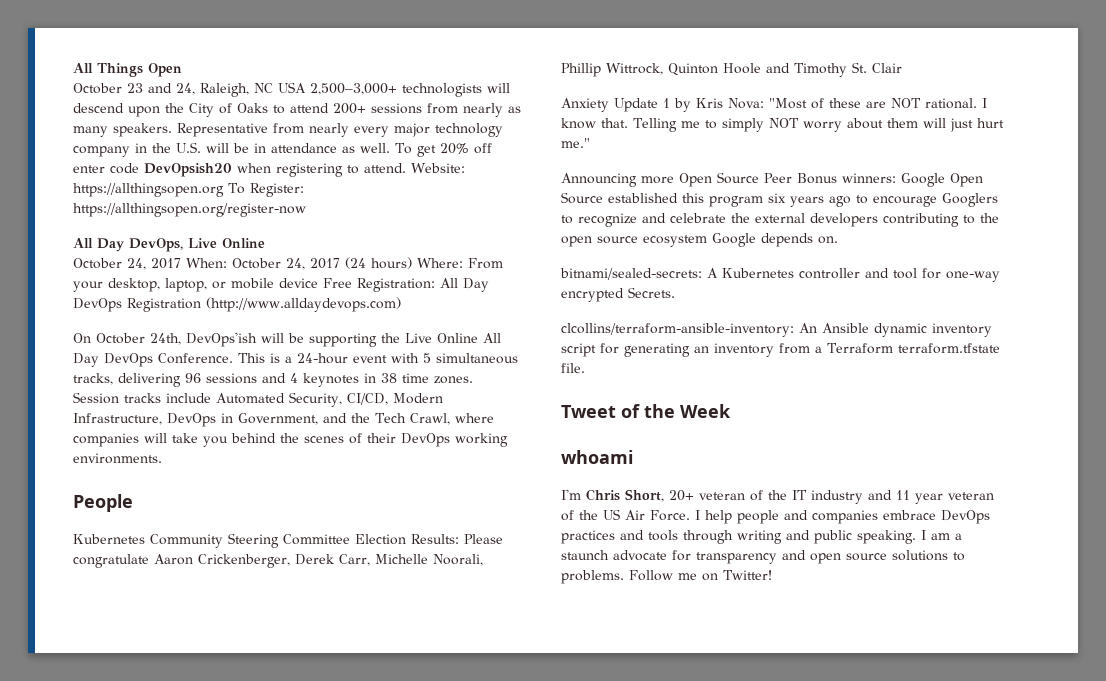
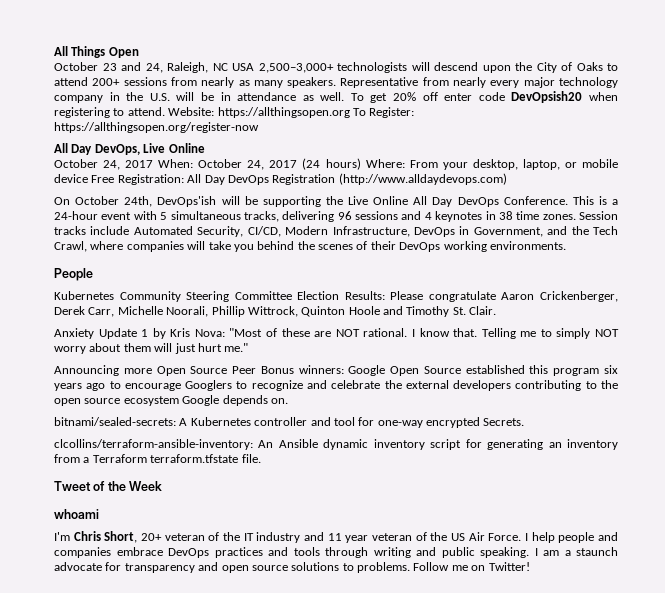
- Kubernetes Community Steering Committee Election Results: Please congratulate Aaron Crickenberger, Derek Carr, Michelle Noorali, Phillip Wittrock, Quinton Hoole and Timothy St. Clair
+ Kubernetes Community Steering Committee Election Results: Please congratulate Aaron Crickenberger, Derek Carr, Michelle Noorali, Phillip Wittrock, Quinton Hoole and Timothy St. Clair.

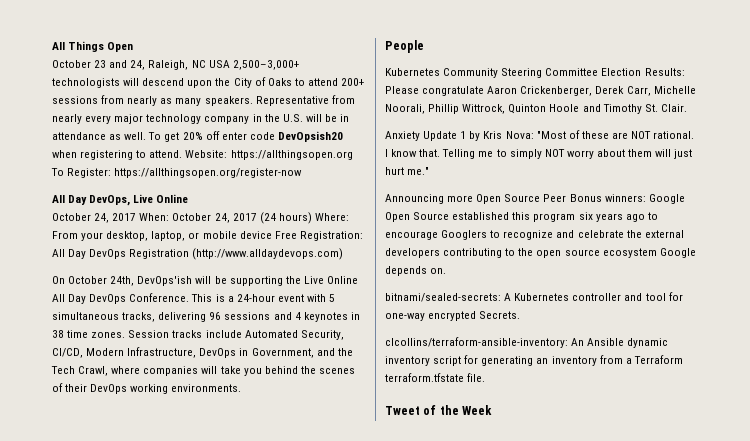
- whoami
- I'm Chris Short, 20+ veteran of the IT industry and 11 year veteran of the US Air Force. I help people and companies embrace DevOps practices and tools through writing and public speaking. I am a staunch advocate for transparency and open source solutions to problems. Follow me on Twitter!

